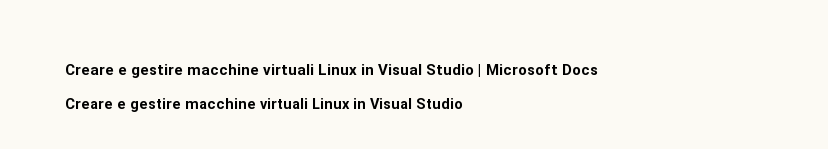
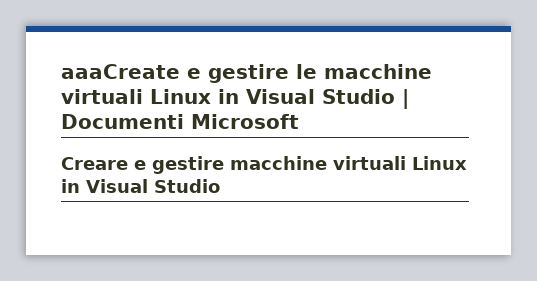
- Creare e gestire macchine virtuali Linux in Visual Studio | Microsoft Docs
+ aaaCreate e gestire le macchine virtuali Linux in Visual Studio | Documenti Microsoft

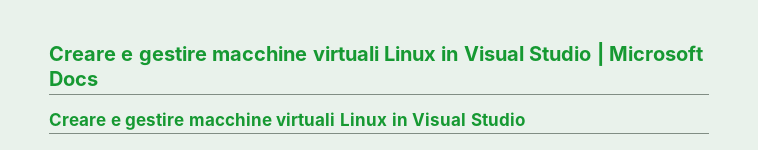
- aaaCreate e gestire le macchine virtuali Linux in Visual Studio | Documenti Microsoft
+ Creare e gestire macchine virtuali Linux in Visual Studio | Microsoft Docs

